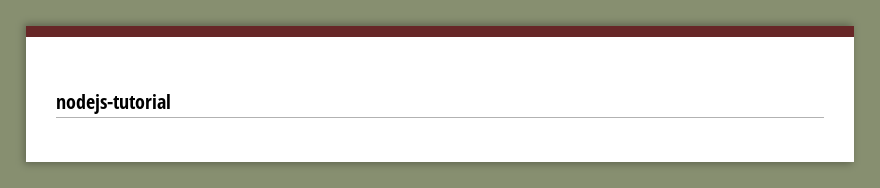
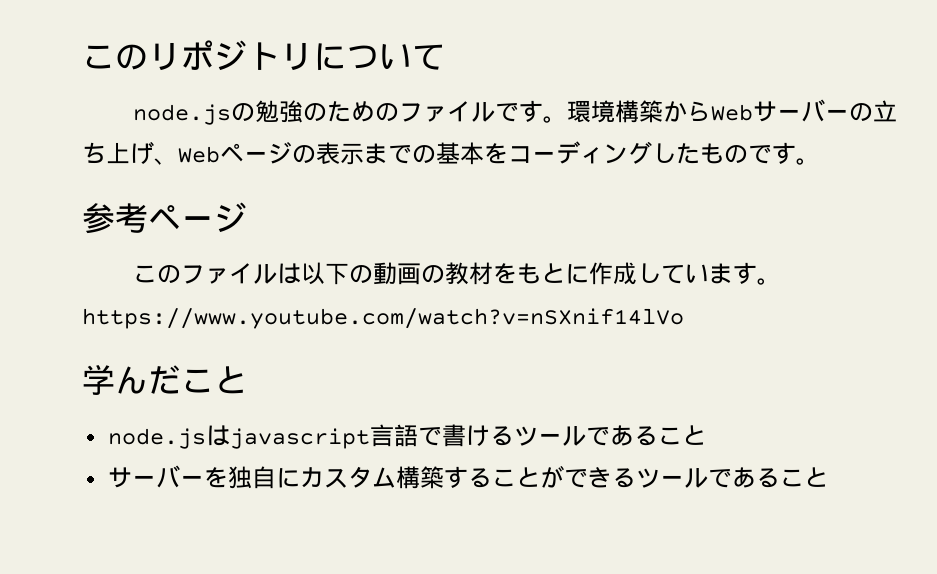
- nodejs-tutorial
+ このリポジトリについて
+ node.jsの勉強のためのファイルです。環境構築からWebサーバーの立ち上げ、Webページの表示までの基本をコーディングしたものです。
+ 参考ページ
+ このファイルは以下の動画の教材をもとに作成しています。https://www.youtube.com/watch?v=nSXnif14lVo
+ 学んだこと
+ node.jsはjavascript言語で書けるツールであること
+ サーバーを独自にカスタム構築することができるツールであること

